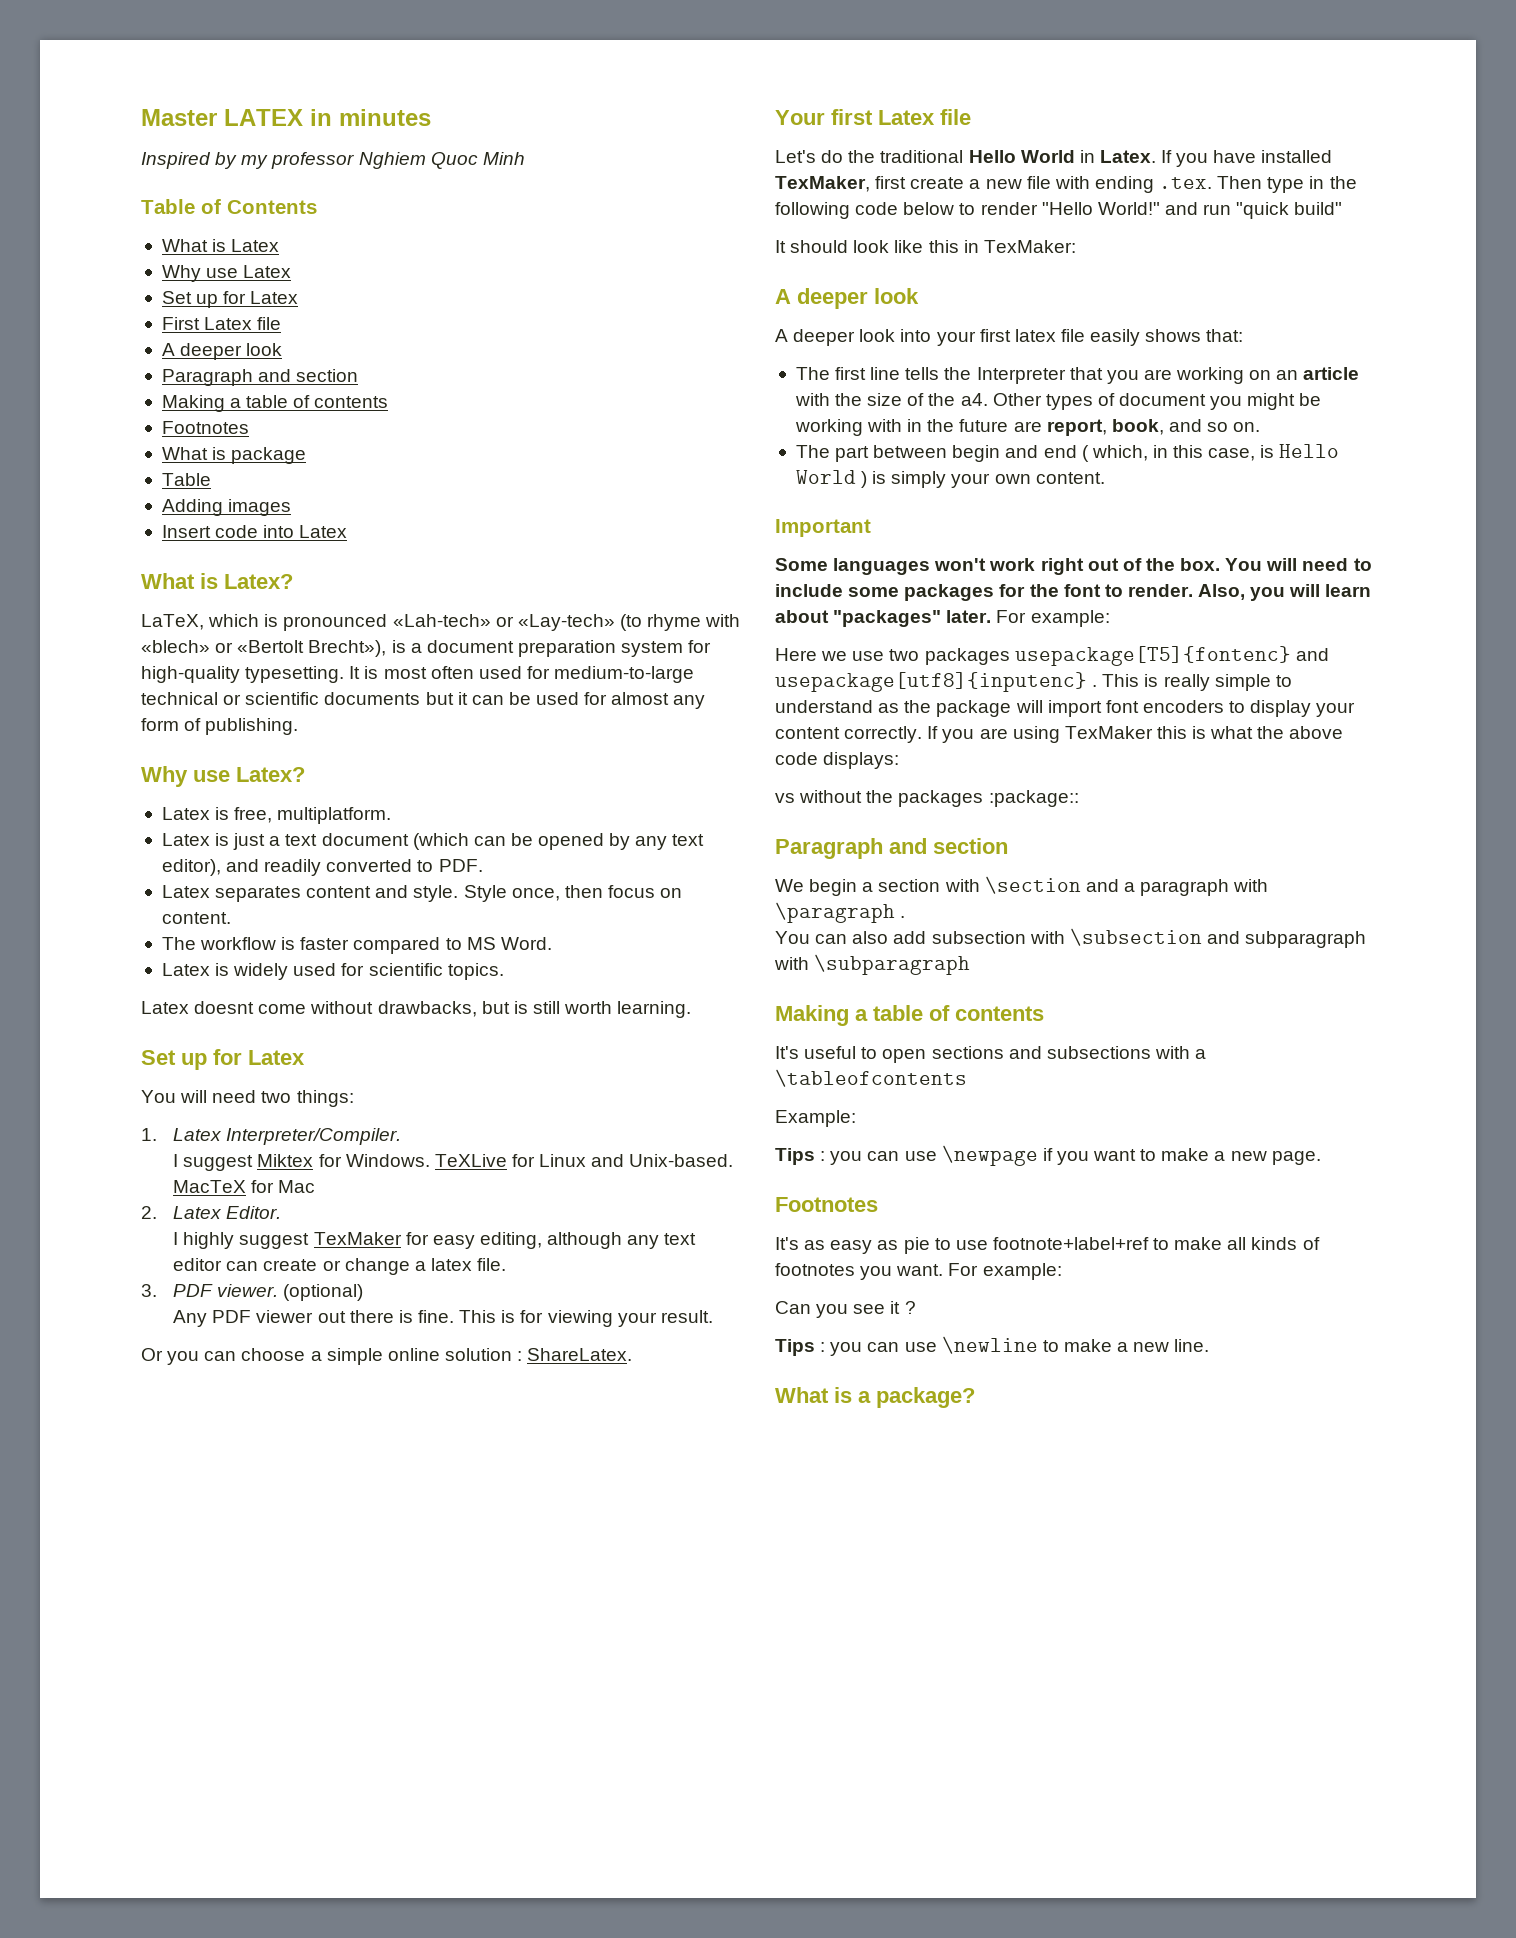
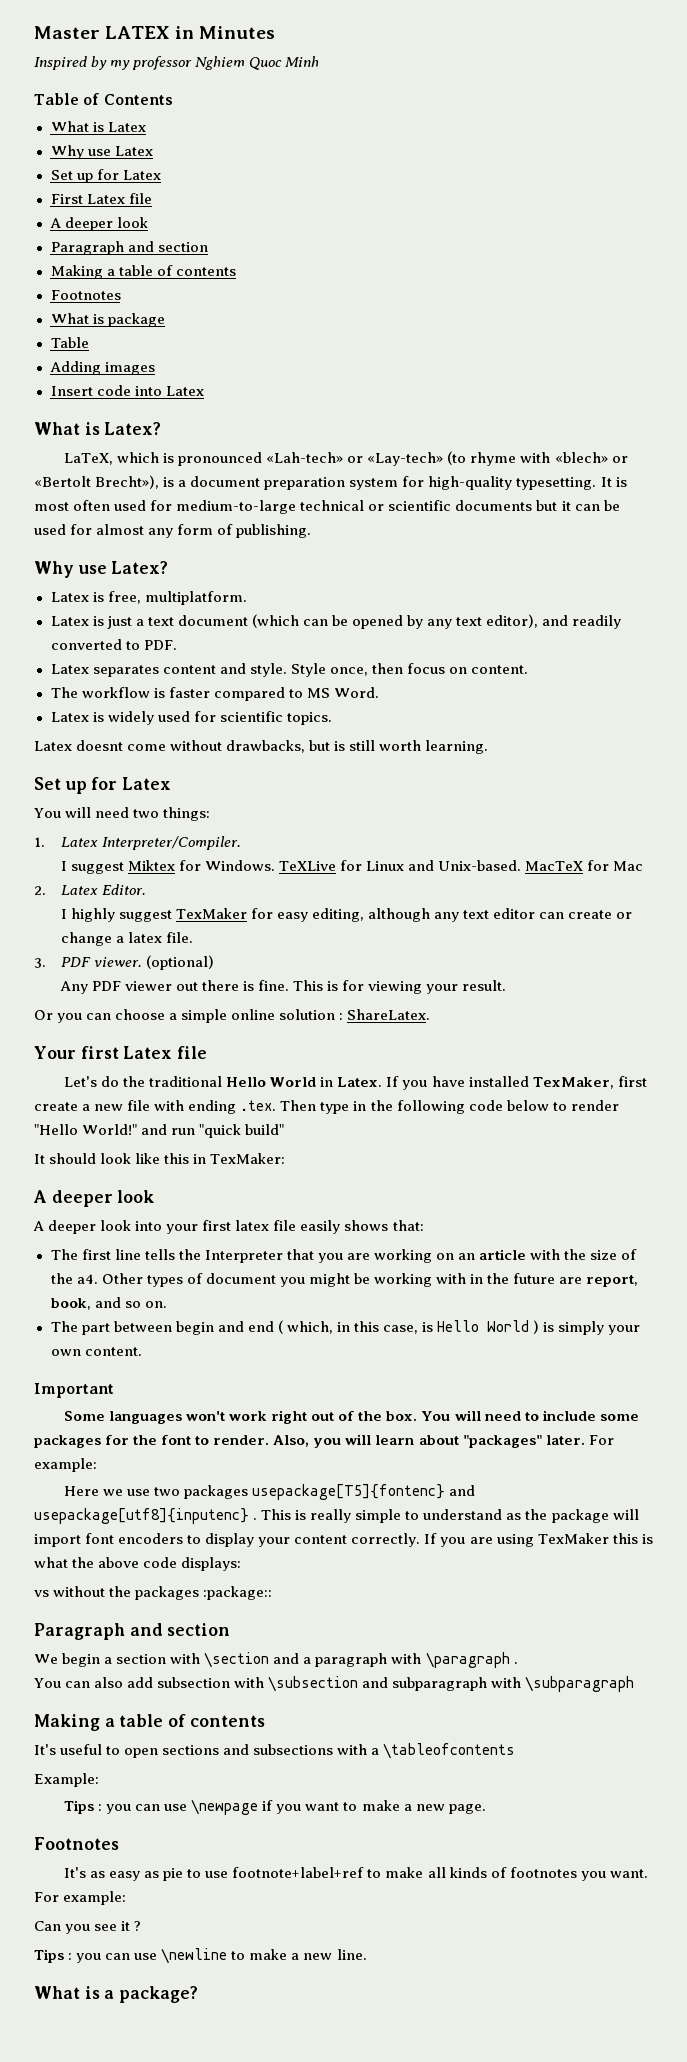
- Master LATEX in minutes
+ Master LATEX in Minutes

